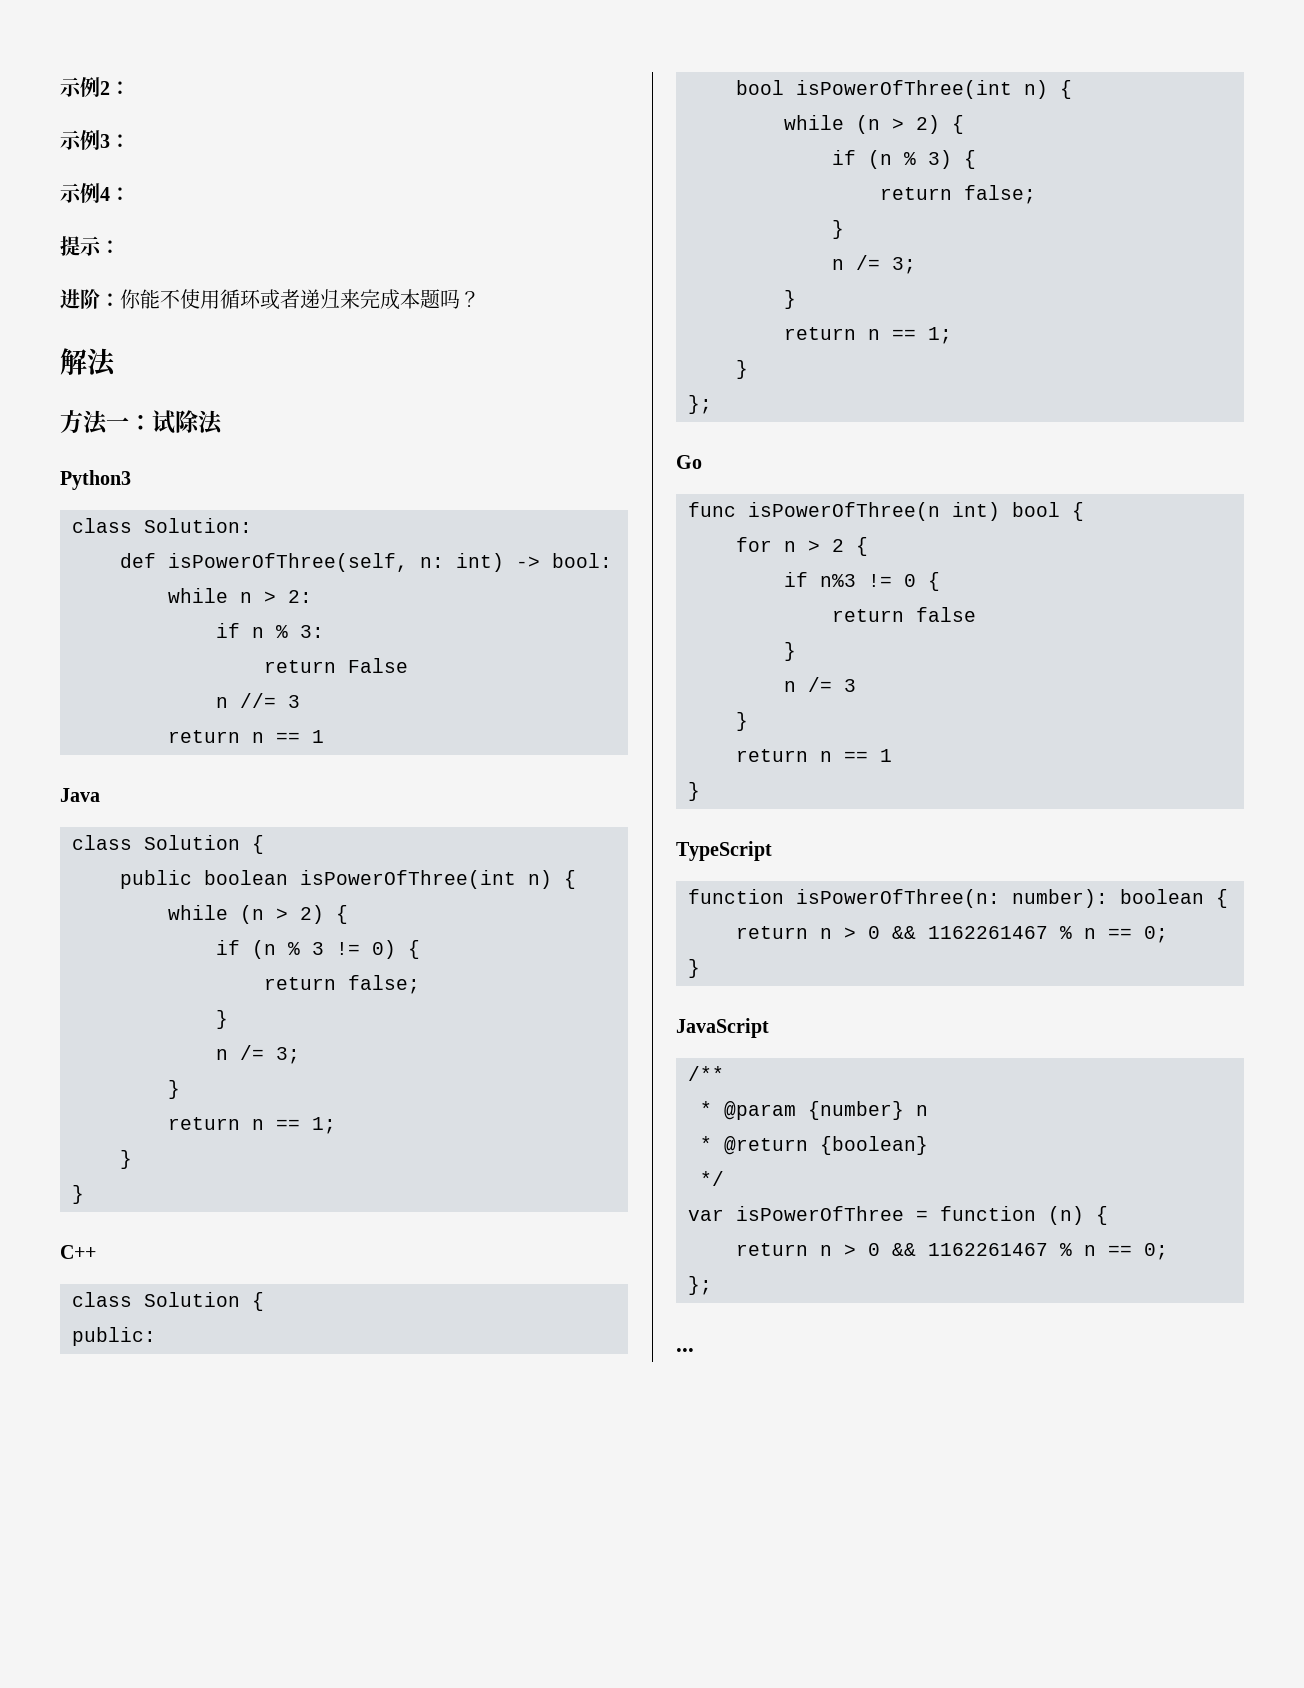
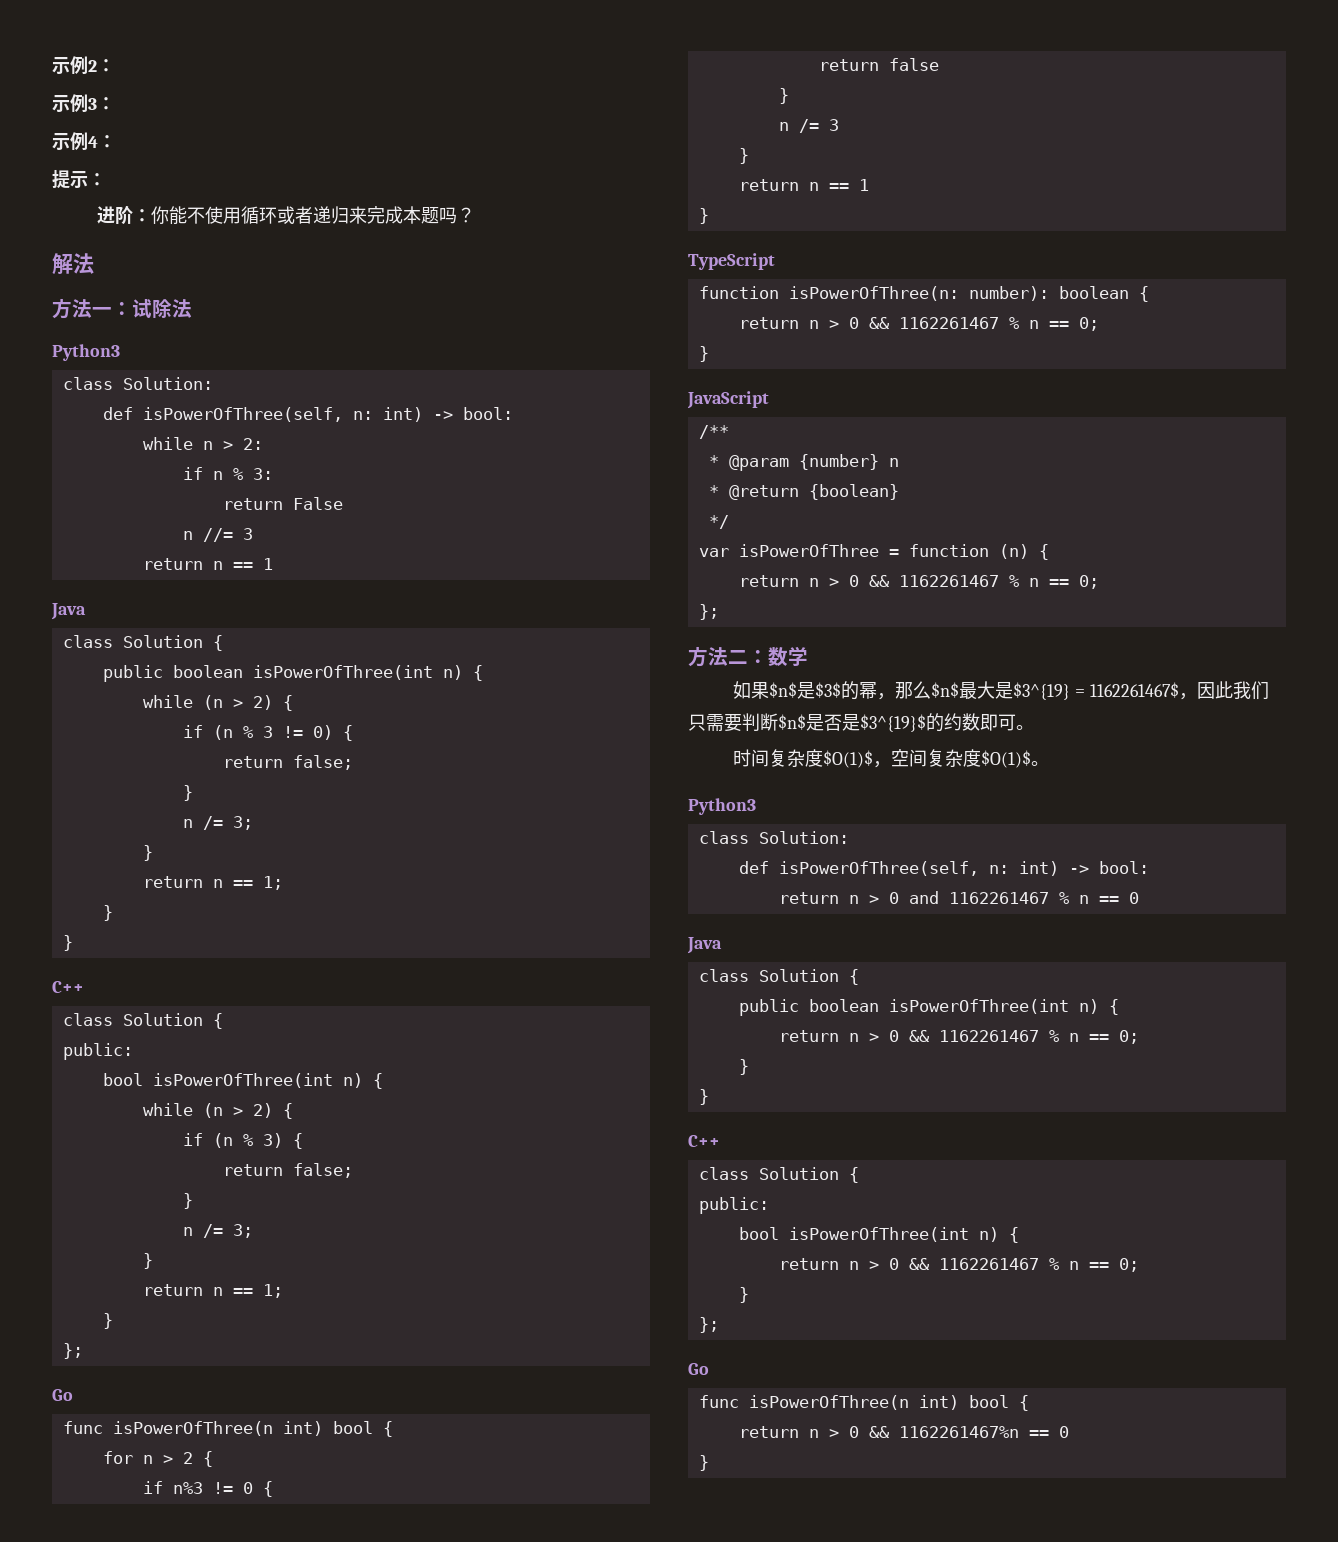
- ...
+ 方法二：数学
+ 如果$n$是$3$的幂，那么$n$最大是$3^{19} = 1162261467$，因此我们只需要判断$n$是否是$3^{19}$的约数即可。
+ 时间复杂度$O(1)$，空间复杂度$O(1)$。
+ Python3
+ class Solution:
+ def isPowerOfThree(self, n: int) -> bool:
+ return n > 0 and 1162261467 % n == 0
+ Java
+ class Solution {
+ public boolean isPowerOfThree(int n) {
+ return n > 0 && 1162261467 % n == 0;
+ }
+ }
+ C++
+ class Solution {
+ public:
+ bool isPowerOfThree(int n) {
+ return n > 0 && 1162261467 % n == 0;
+ }
+ };
+ Go
+ func isPowerOfThree(n int) bool {
+ return n > 0 && 1162261467%n == 0
+ }

